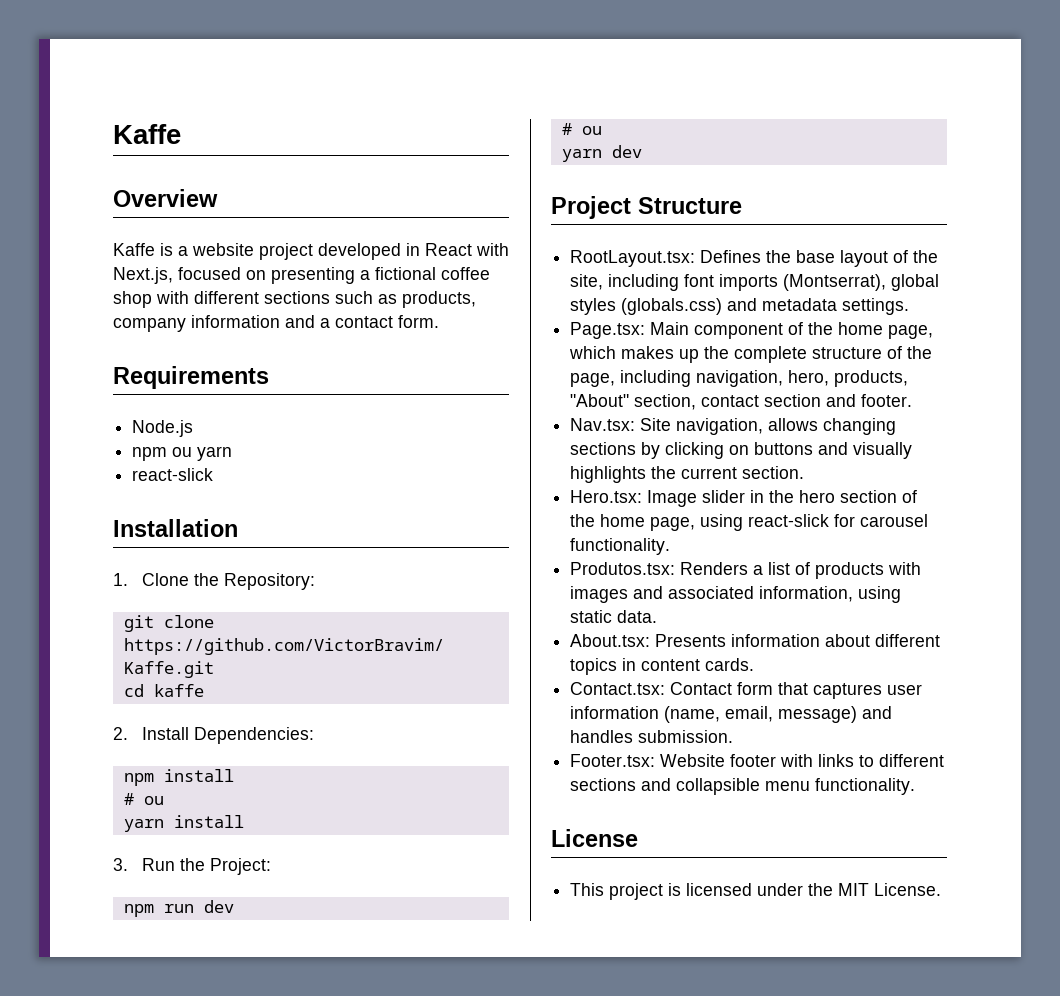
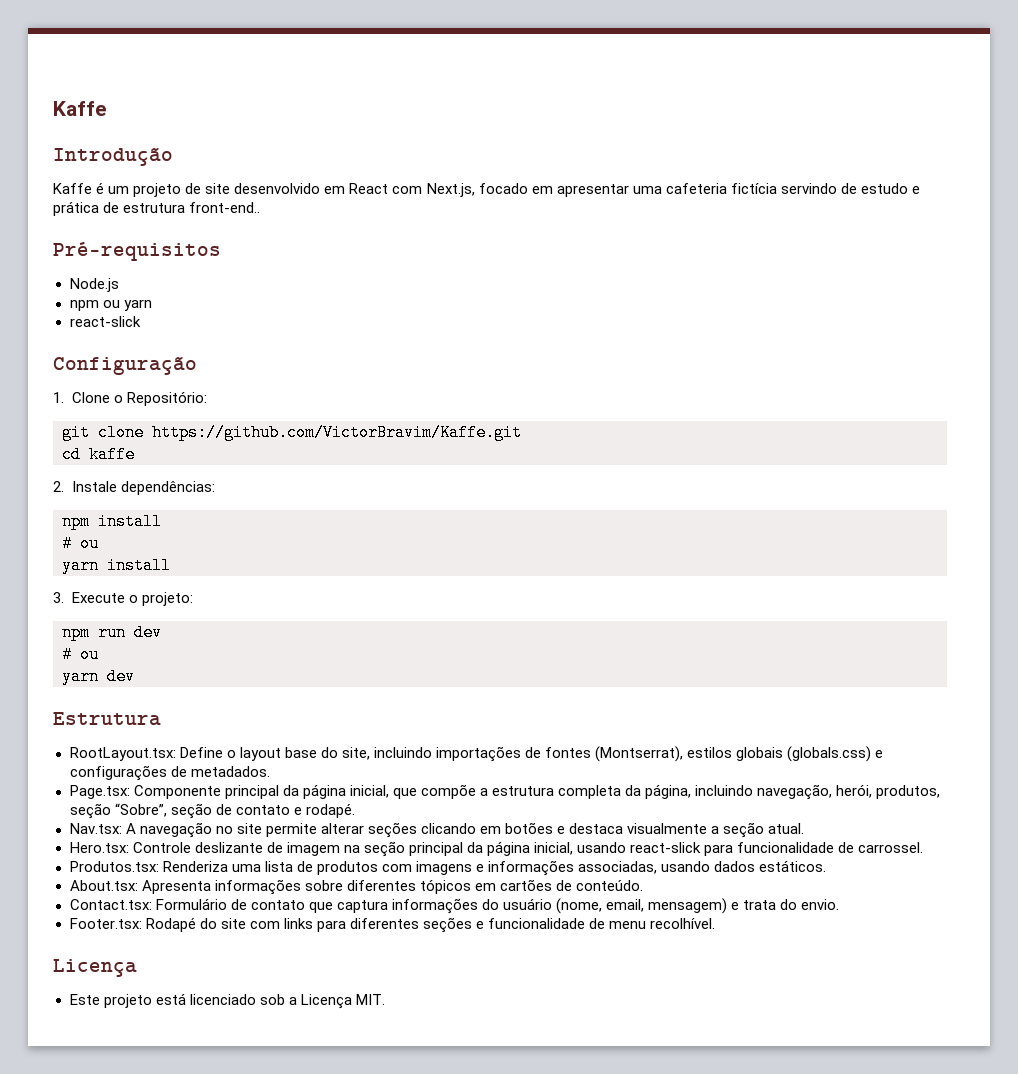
- Overview
- Kaffe is a website project developed in React with Next.js, focused on presenting a fictional coffee shop with different sections such as products, company information and a contact form.
- Requirements
+ Introdução
+ Kaffe é um projeto de site desenvolvido em React com Next.js, focado em apresentar uma cafeteria fictícia servindo de estudo e prática de estrutura front-end..
+ Pré-requisitos
- Installation
+ Configuração
- 1. Clone the Repository:
+ 1. Clone o Repositório:
- 2. Install Dependencies:
+ 2. Instale dependências:
- 3. Run the Project:
+ 3. Execute o projeto:
- Project Structure
+ Estrutura
- RootLayout.tsx: Defines the base layout of the site, including font imports (Montserrat), global styles (globals.css) and metadata settings.
- Page.tsx: Main component of the home page, which makes up the complete structure of the page, including navigation, hero, products, "About" section, contact section and footer.
- Nav.tsx: Site navigation, allows changing sections by clicking on buttons and visually highlights the current section.
- Hero.tsx: Image slider in the hero section of the home page, using react-slick for carousel functionality.
- Produtos.tsx: Renders a list of products with images and associated information, using static data.
- About.tsx: Presents information about different topics in content cards.
- Contact.tsx: Contact form that captures user information (name, email, message) and handles submission.
- Footer.tsx: Website footer with links to different sections and collapsible menu functionality.
- License
- This project is licensed under the MIT License.
+ RootLayout.tsx: Define o layout base do site, incluindo importações de fontes (Montserrat), estilos globais (globals.css) e configurações de metadados.
+ Page.tsx: Componente principal da página inicial, que compõe a estrutura completa da página, incluindo navegação, herói, produtos, seção “Sobre”, seção de contato e rodapé.
+ Nav.tsx: A navegação no site permite alterar seções clicando em botões e destaca visualmente a seção atual.
+ Hero.tsx: Controle deslizante de imagem na seção principal da página inicial, usando react-slick para funcionalidade de carrossel.
+ Produtos.tsx: Renderiza uma lista de produtos com imagens e informações associadas, usando dados estáticos.
+ About.tsx: Apresenta informações sobre diferentes tópicos em cartões de conteúdo.
+ Contact.tsx: Formulário de contato que captura informações do usuário (nome, email, mensagem) e trata do envio.
+ Footer.tsx: Rodapé do site com links para diferentes seções e funcionalidade de menu recolhível.
+ Licença
+ Este projeto está licenciado sob a Licença MIT.

